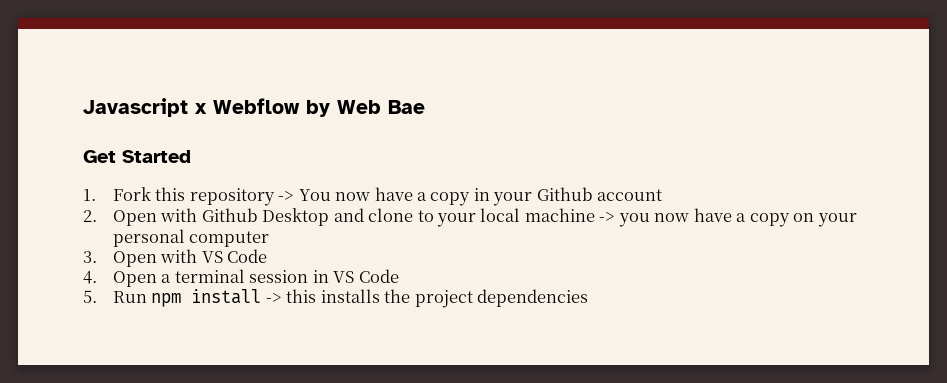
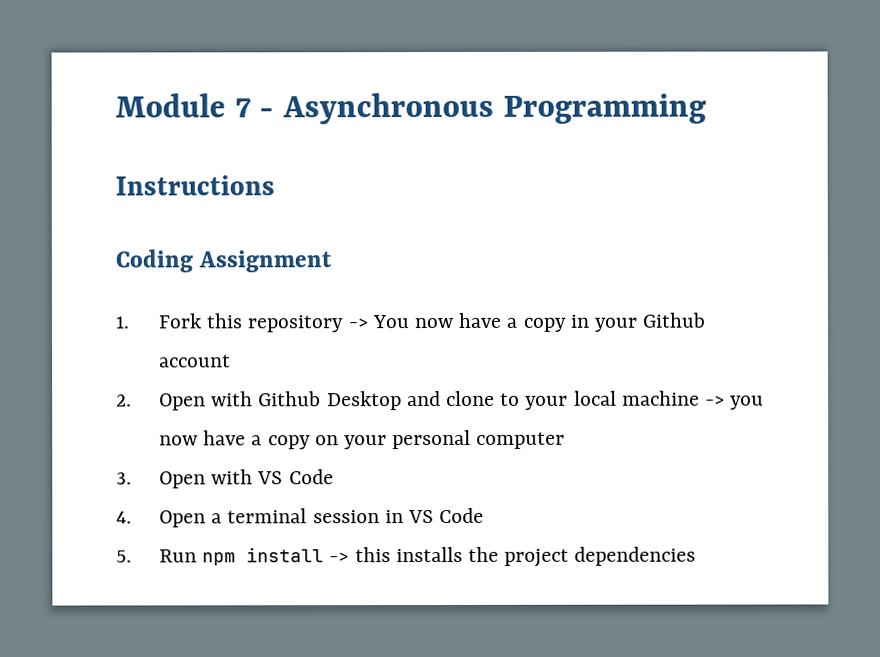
- Javascript x Webflow by Web Bae
- Get Started
+ Module 7 - Asynchronous Programming
+ Instructions
+ Coding Assignment

